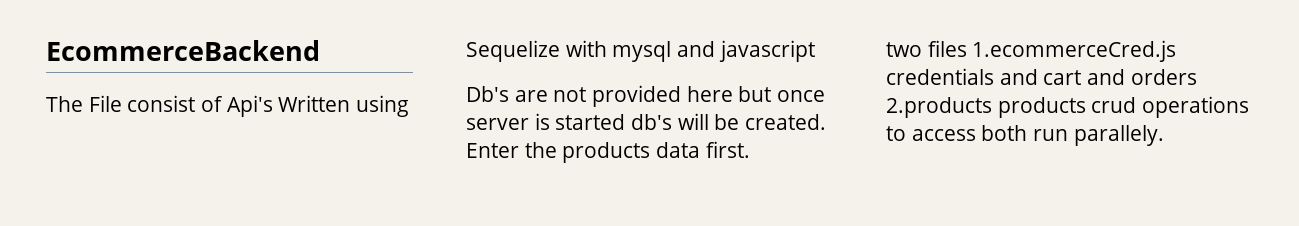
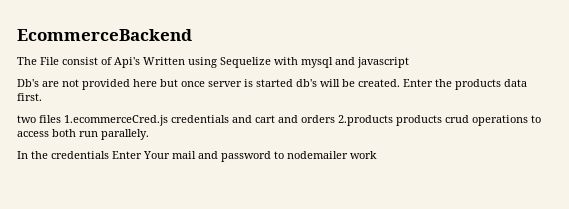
+ In the credentials Enter Your mail and password to nodemailer work

